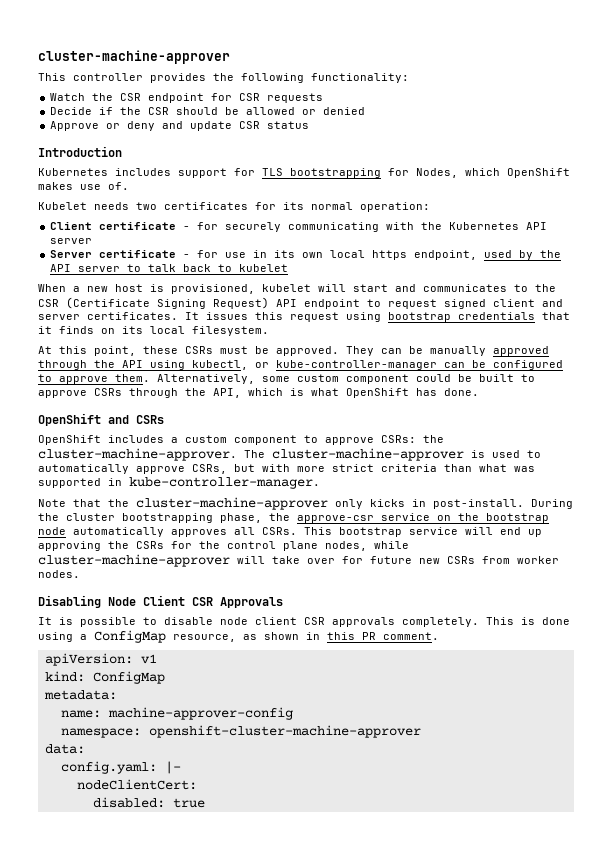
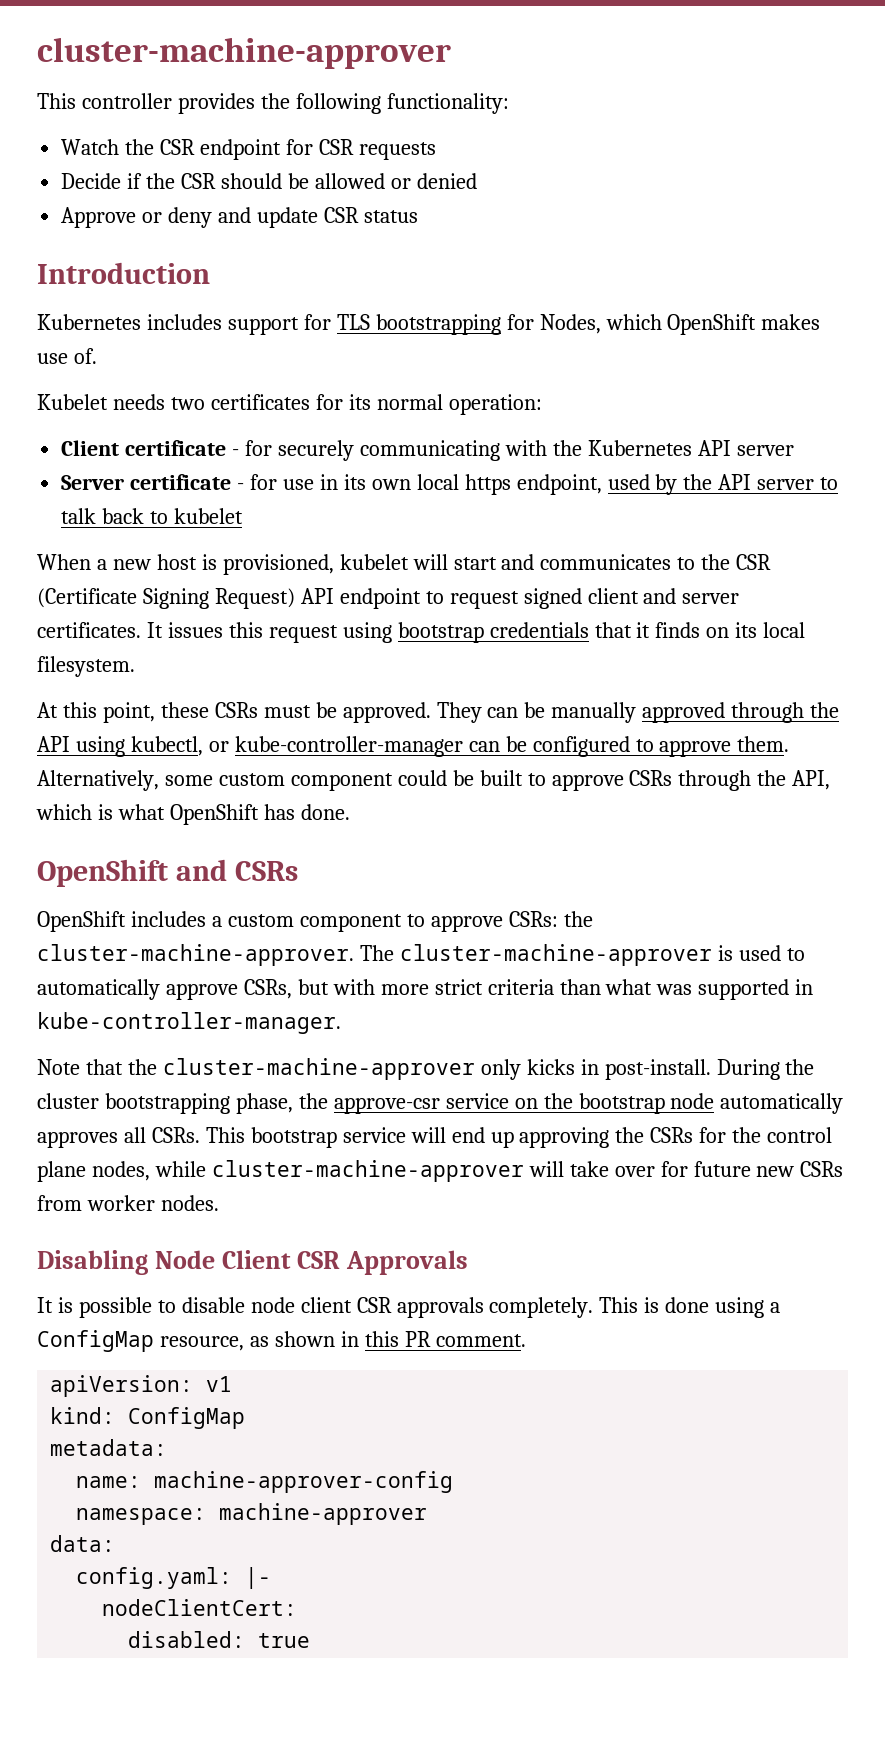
- namespace: openshift-cluster-machine-approver
+ namespace: machine-approver

